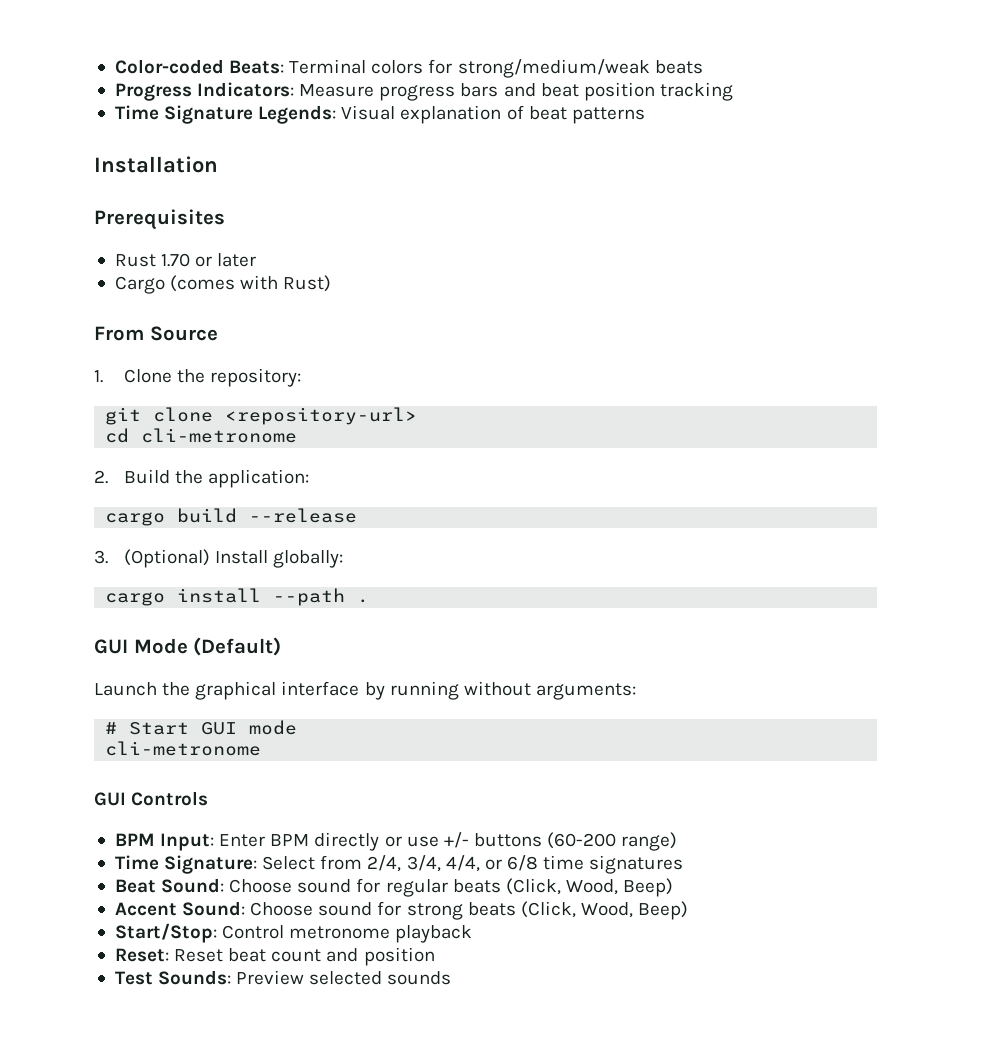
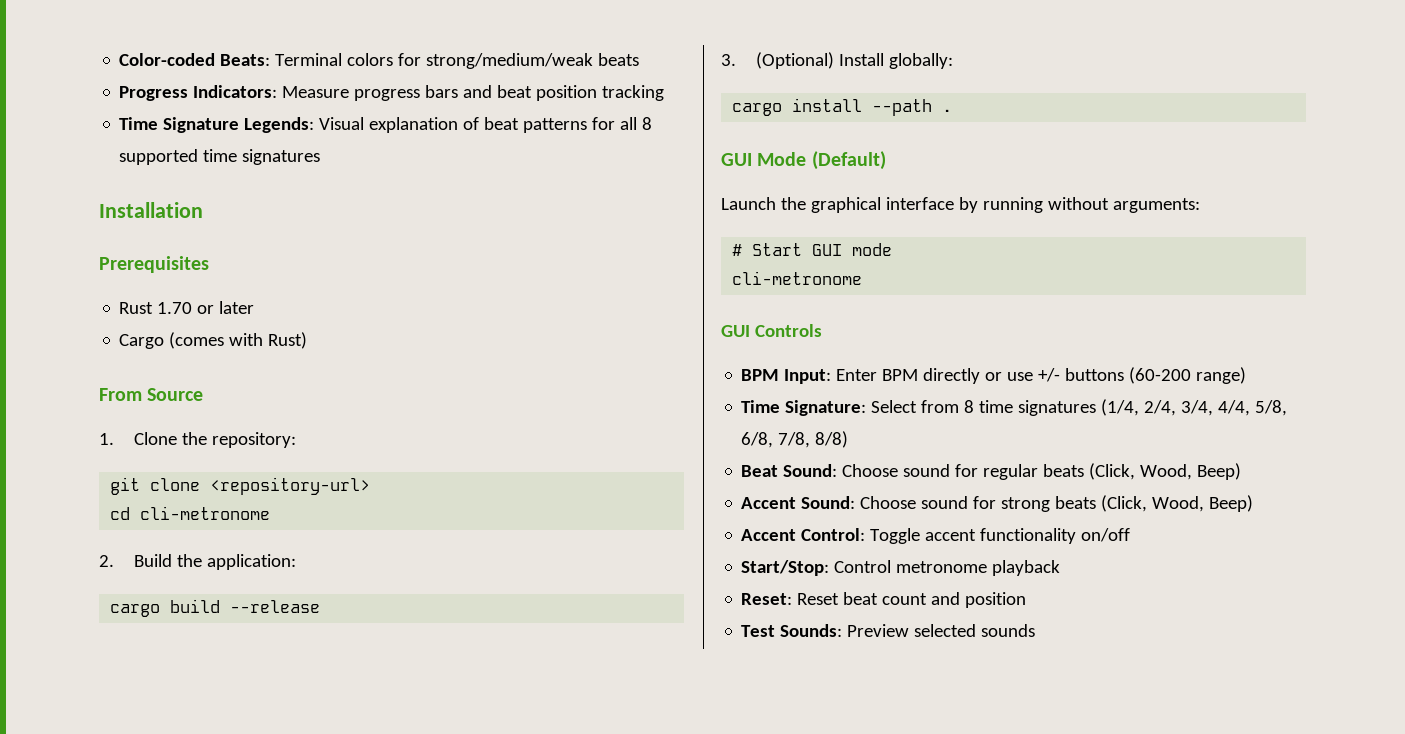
- Time Signature Legends: Visual explanation of beat patterns
+ Time Signature Legends: Visual explanation of beat patterns for all 8 supported time signatures
- Time Signature: Select from 2/4, 3/4, 4/4, or 6/8 time signatures
+ Time Signature: Select from 8 time signatures (1/4, 2/4, 3/4, 4/4, 5/8, 6/8, 7/8, 8/8)
+ Accent Control: Toggle accent functionality on/off

